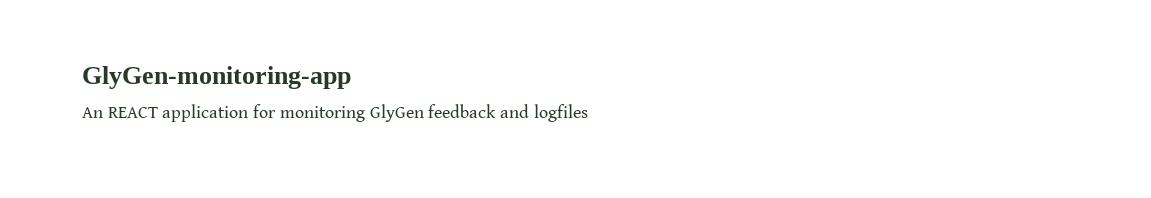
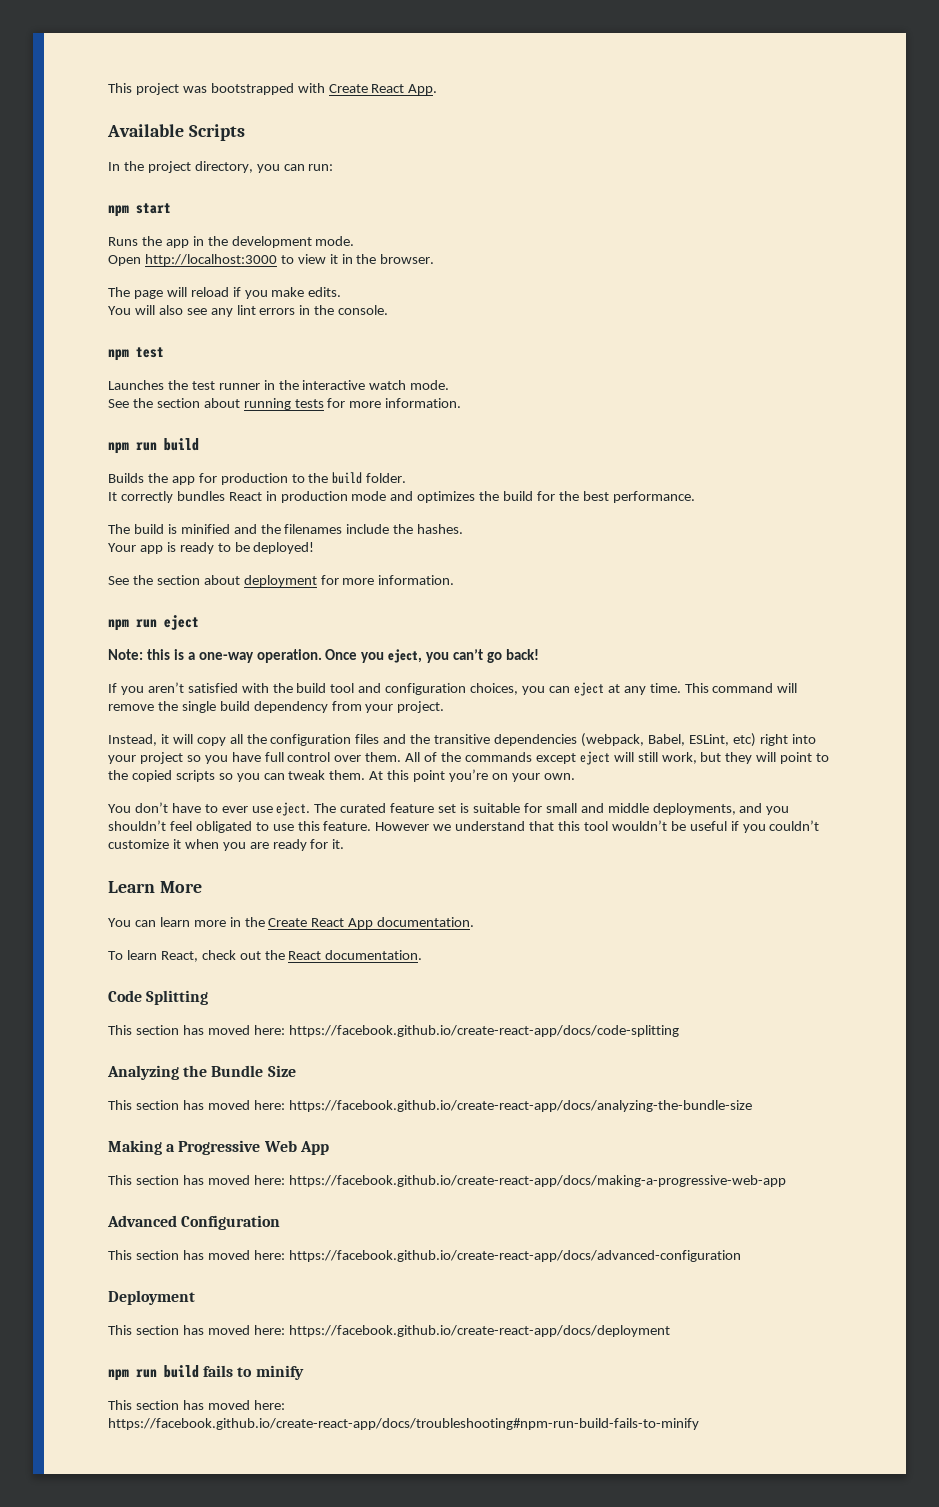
- GlyGen-monitoring-app
- An REACT application for monitoring GlyGen feedback and logfiles
+ This project was bootstrapped with Create React App.
+ Available Scripts
+ In the project directory, you can run:
+ npm start
+ Runs the app in the development mode.
+ Open http://localhost:3000 to view it in the browser.
+ The page will reload if you make edits.
+ You will also see any lint errors in the console.
+ npm test
+ Launches the test runner in the interactive watch mode.
+ See the section about running tests for more information.
+ npm run build
+ Builds the app for production to the build folder.
+ It correctly bundles React in production mode and optimizes the build for the best performance.
+ The build is minified and the filenames include the hashes.
+ Your app is ready to be deployed!
+ See the section about deployment for more information.
+ npm run eject
+ Note: this is a one-way operation. Once you eject, you can’t go back!
+ If you aren’t satisfied with the build tool and configuration choices, you can eject at any time. This command will remove the single build dependency from your project.
+ Instead, it will copy all the configuration files and the transitive dependencies (webpack, Babel, ESLint, etc) right into your project so you have full control over them. All of the commands except eject will still work, but they will point to the copied scripts so you can tweak them. At this point you’re on your own.
+ You don’t have to ever use eject. The curated feature set is suitable for small and middle deployments, and you shouldn’t feel obligated to use this feature. However we understand that this tool wouldn’t be useful if you couldn’t customize it when you are ready for it.
+ Learn More
+ You can learn more in the Create React App documentation.
+ To learn React, check out the React documentation.
+ Code Splitting
+ This section has moved here: https://facebook.github.io/create-react-app/docs/code-splitting
+ Analyzing the Bundle Size
+ This section has moved here: https://facebook.github.io/create-react-app/docs/analyzing-the-bundle-size
+ Making a Progressive Web App
+ This section has moved here: https://facebook.github.io/create-react-app/docs/making-a-progressive-web-app
+ Advanced Configuration
+ This section has moved here: https://facebook.github.io/create-react-app/docs/advanced-configuration
+ Deployment
+ This section has moved here: https://facebook.github.io/create-react-app/docs/deployment
+ npm run build fails to minify
+ This section has moved here: https://facebook.github.io/create-react-app/docs/troubleshooting#npm-run-build-fails-to-minify

